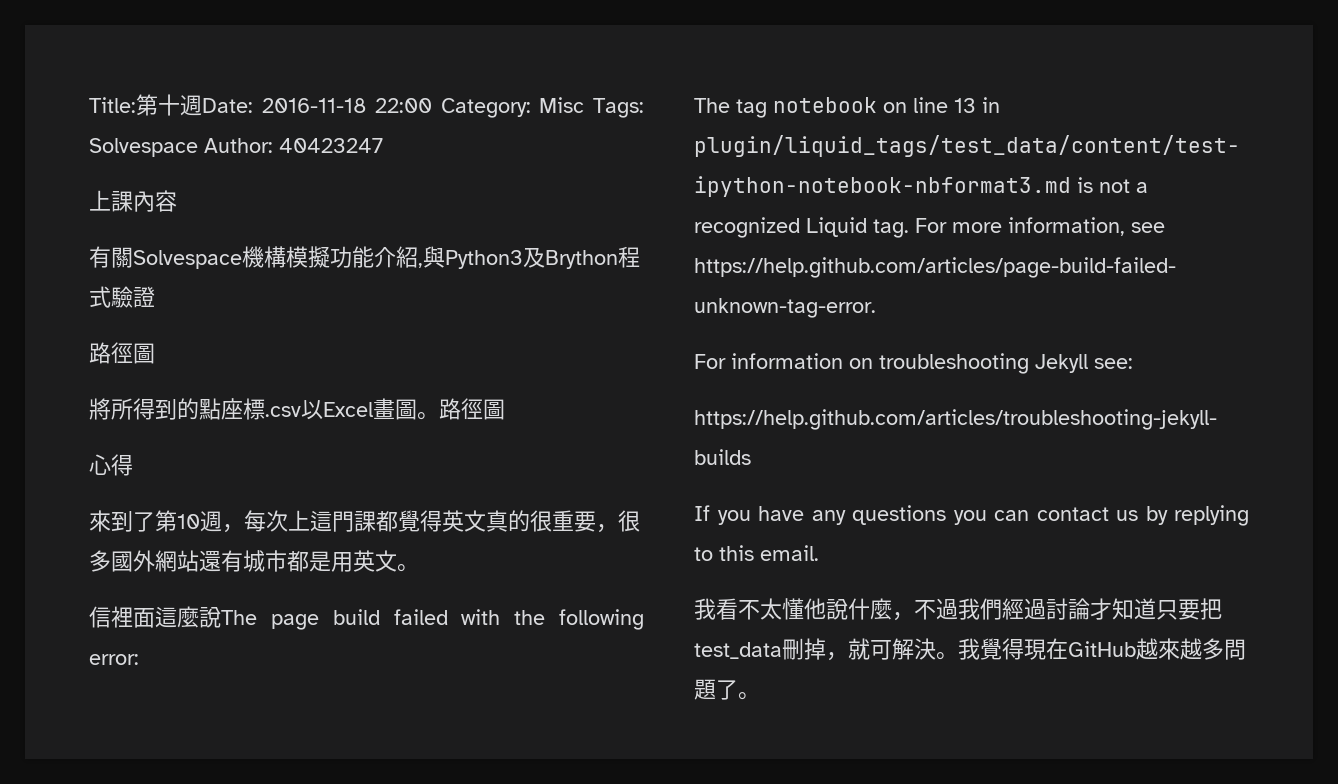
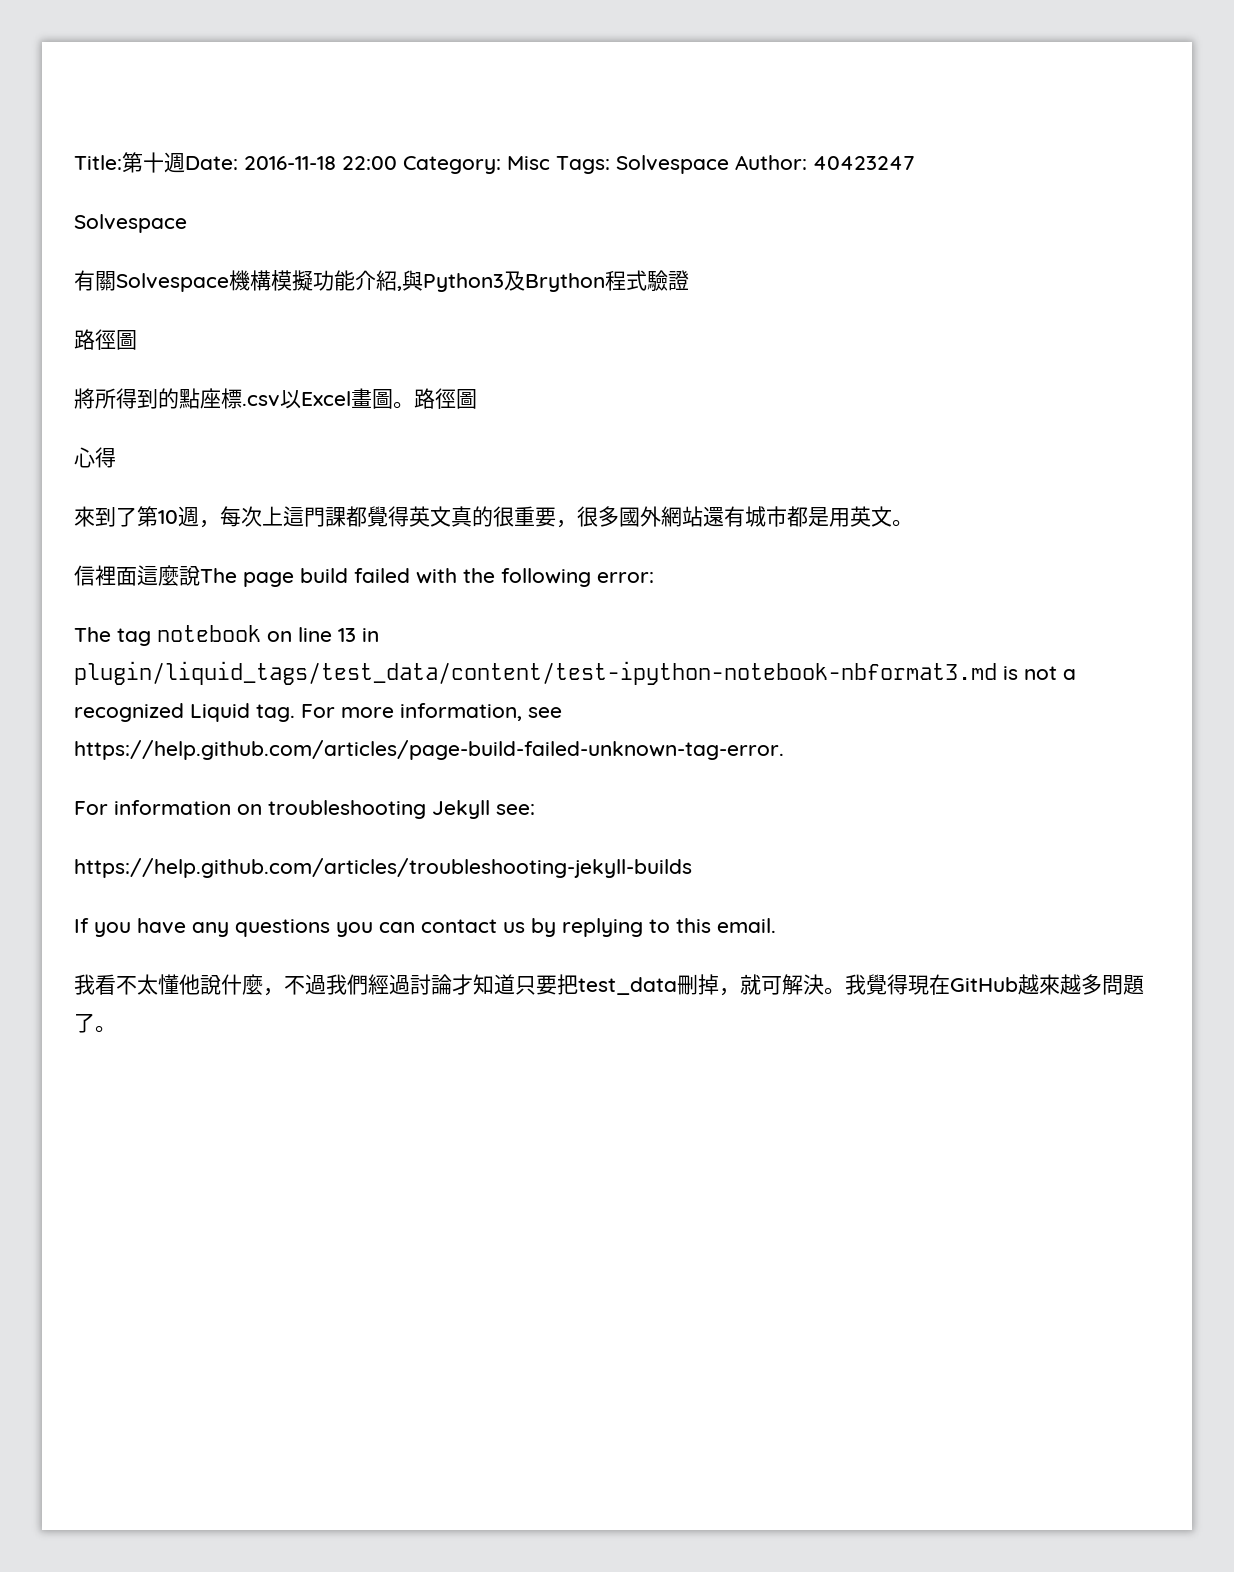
  Title:第十週Date: 2016-11-18 22:00 Category: Misc Tags: Solvespace Author: 40423247
- 上課內容
+ Solvespace

